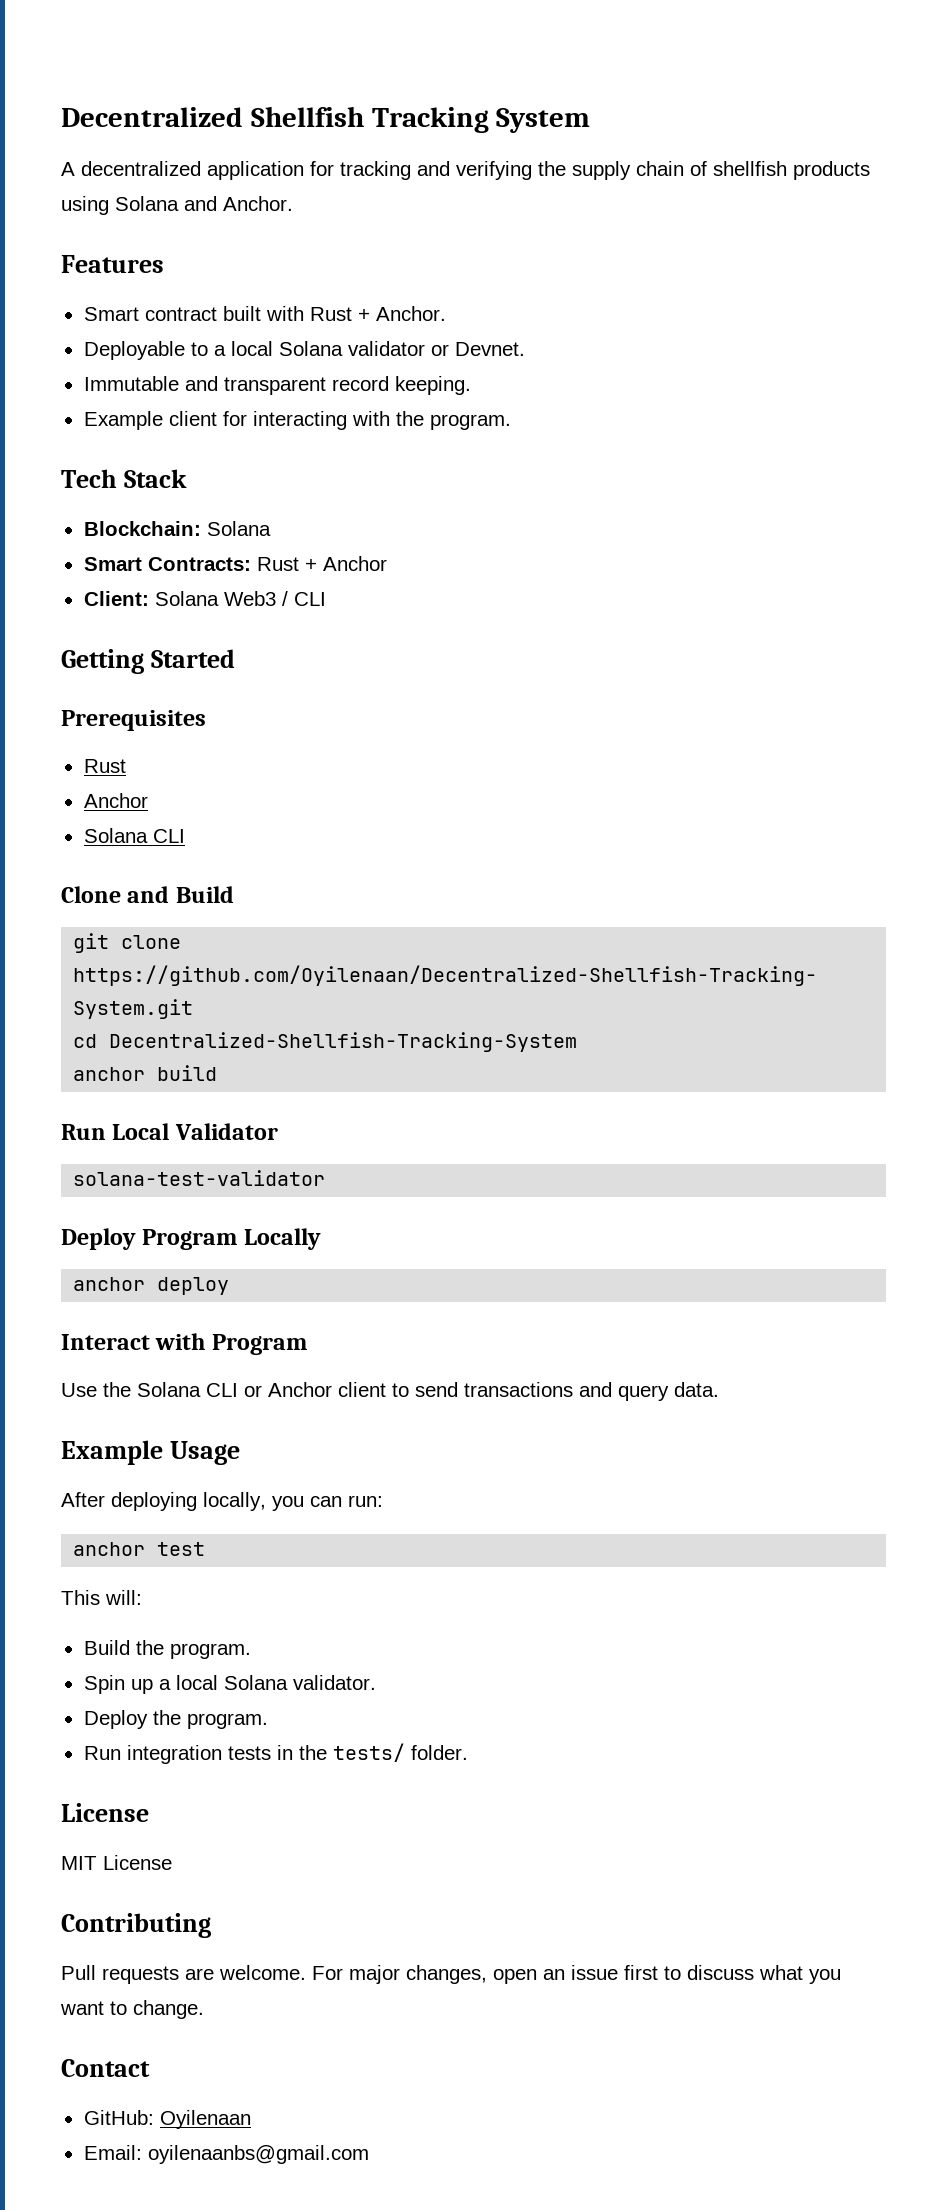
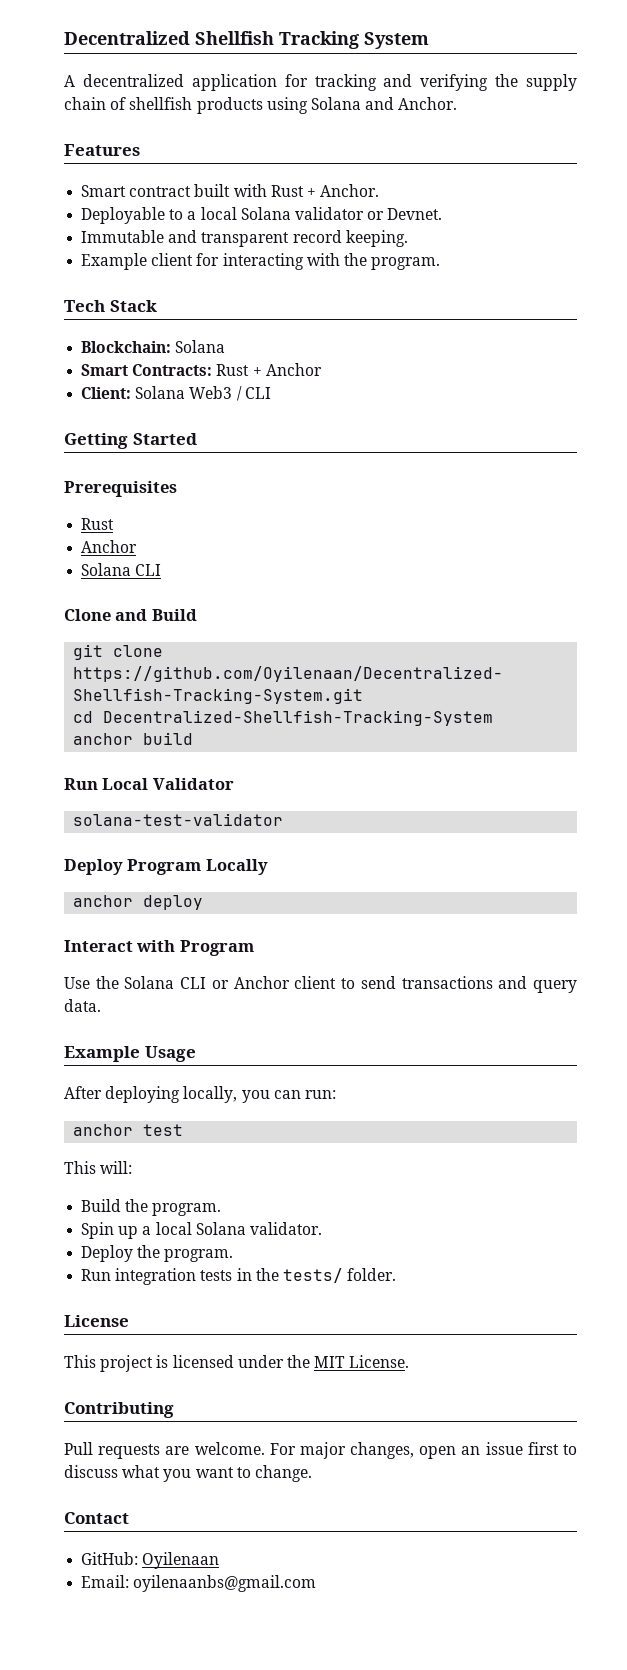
- MIT License
+ This project is licensed under the MIT License.

